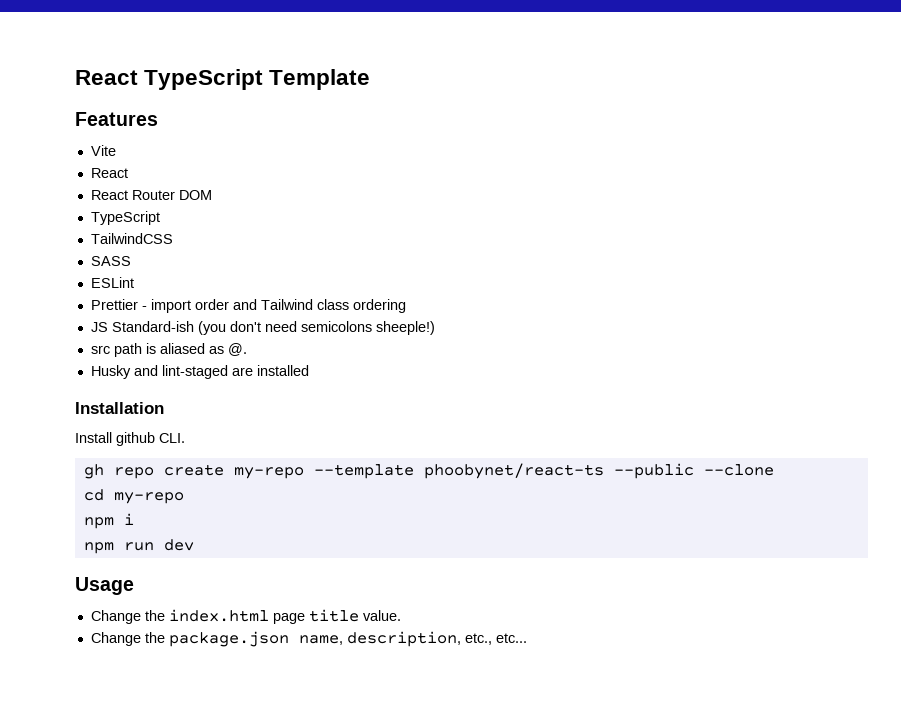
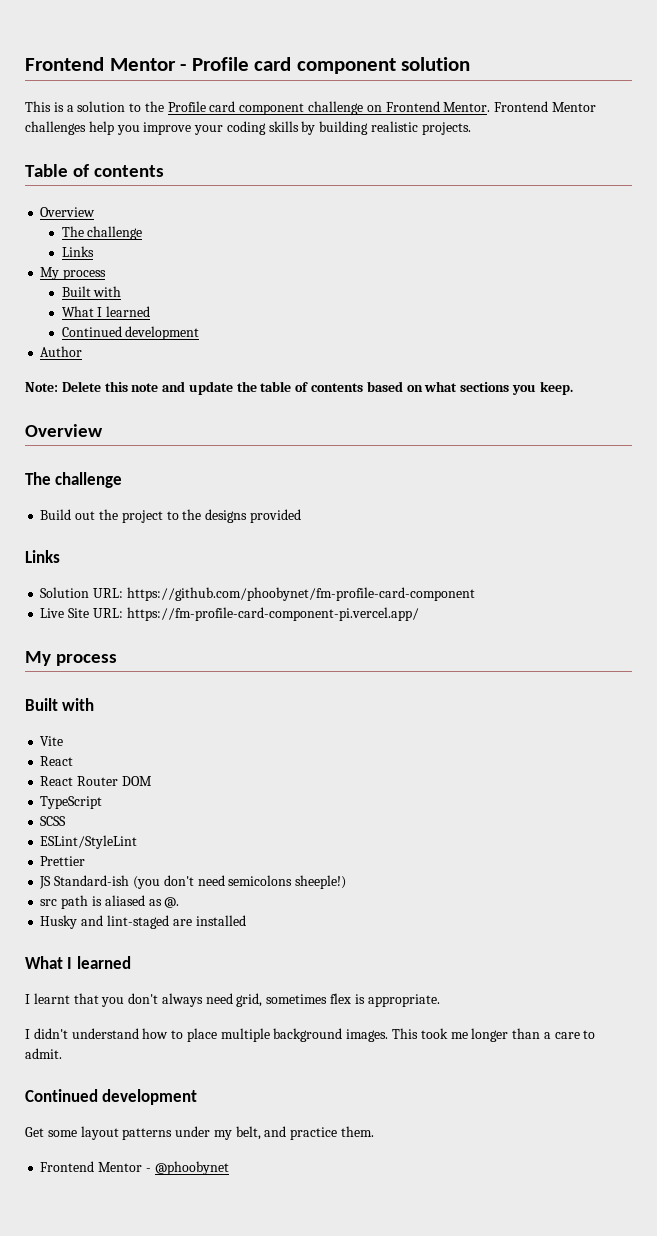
- React TypeScript Template
- Features
+ Frontend Mentor - Profile card component solution
+ This is a solution to the Profile card component challenge on Frontend Mentor. Frontend Mentor challenges help you improve your coding skills by building realistic projects.
+ Table of contents
+ Overview
+ The challenge
+ Links
+ My process
+ Built with
+ What I learned
+ Continued development
+ Author
+ Note: Delete this note and update the table of contents based on what sections you keep.
+ Overview
+ The challenge
+ Build out the project to the designs provided
+ Links
+ Solution URL: https://github.com/phoobynet/fm-profile-card-component
+ Live Site URL: https://fm-profile-card-component-pi.vercel.app/
+ My process
+ Built with
- TailwindCSS
- SASS
- ESLint
- Prettier - import order and Tailwind class ordering
+ SCSS
+ ESLint/StyleLint
+ Prettier
  Husky and lint-staged are installed
- Installation
- Install github CLI.
- gh repo create my-repo --template phoobynet/react-ts --public --clone
- cd my-repo
- npm i
- npm run dev
- Usage
- Change the index.html page title value.
- Change the package.json name, description, etc., etc...
+ What I learned
+ I learnt that you don't always need grid, sometimes flex is appropriate.
+ I didn't understand how to place multiple background images. This took me longer than a care to admit.
+ Continued development
+ Get some layout patterns under my belt, and practice them.
+ Frontend Mentor - @phoobynet

